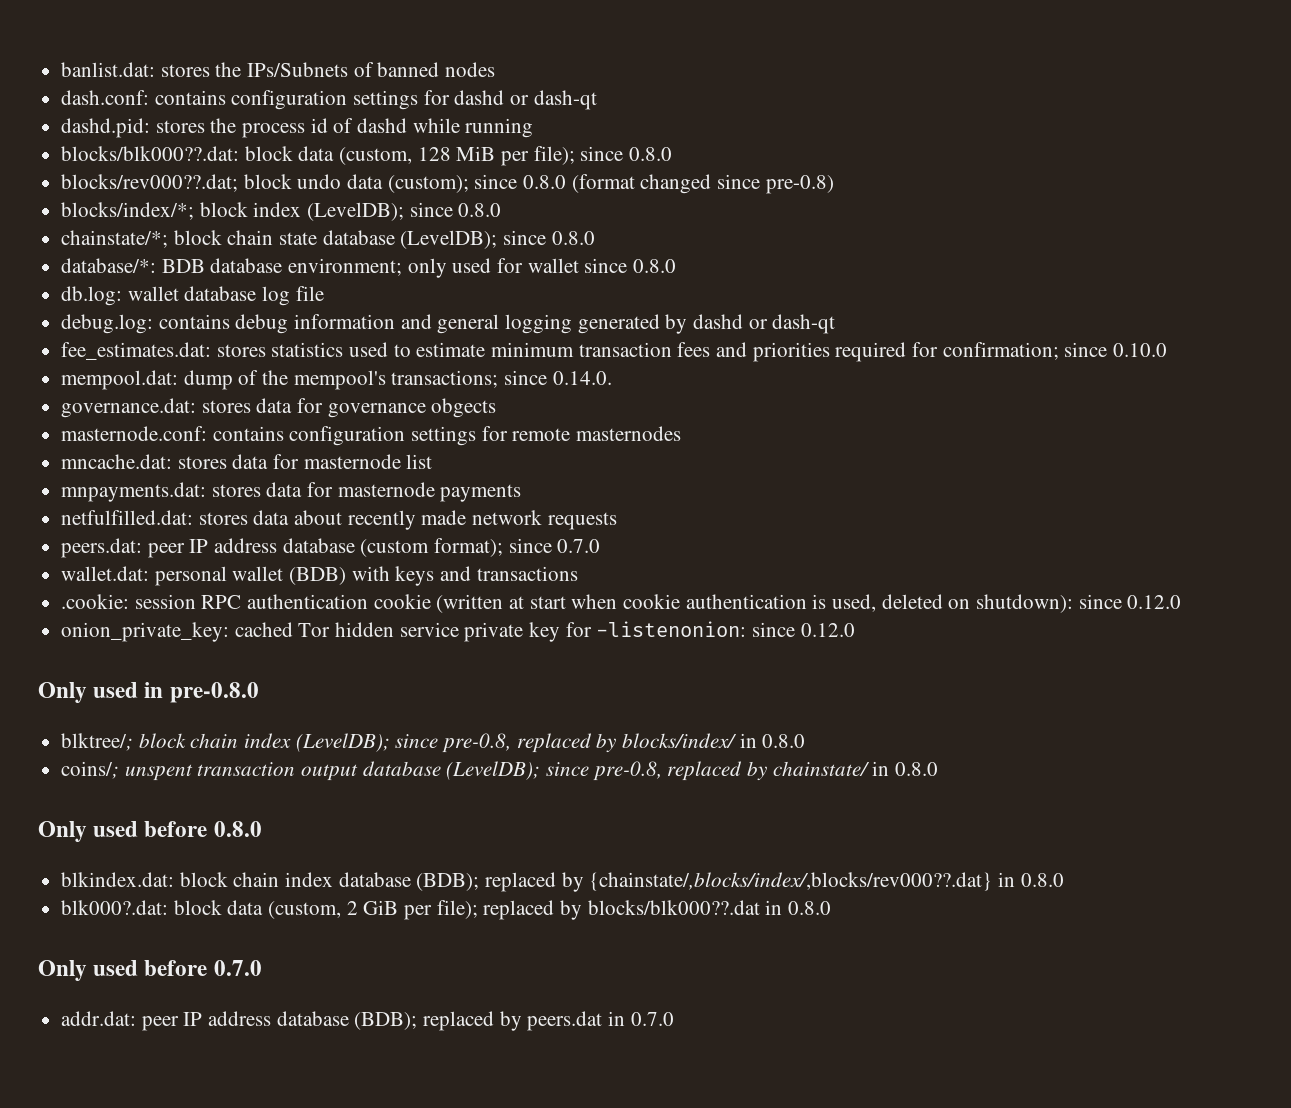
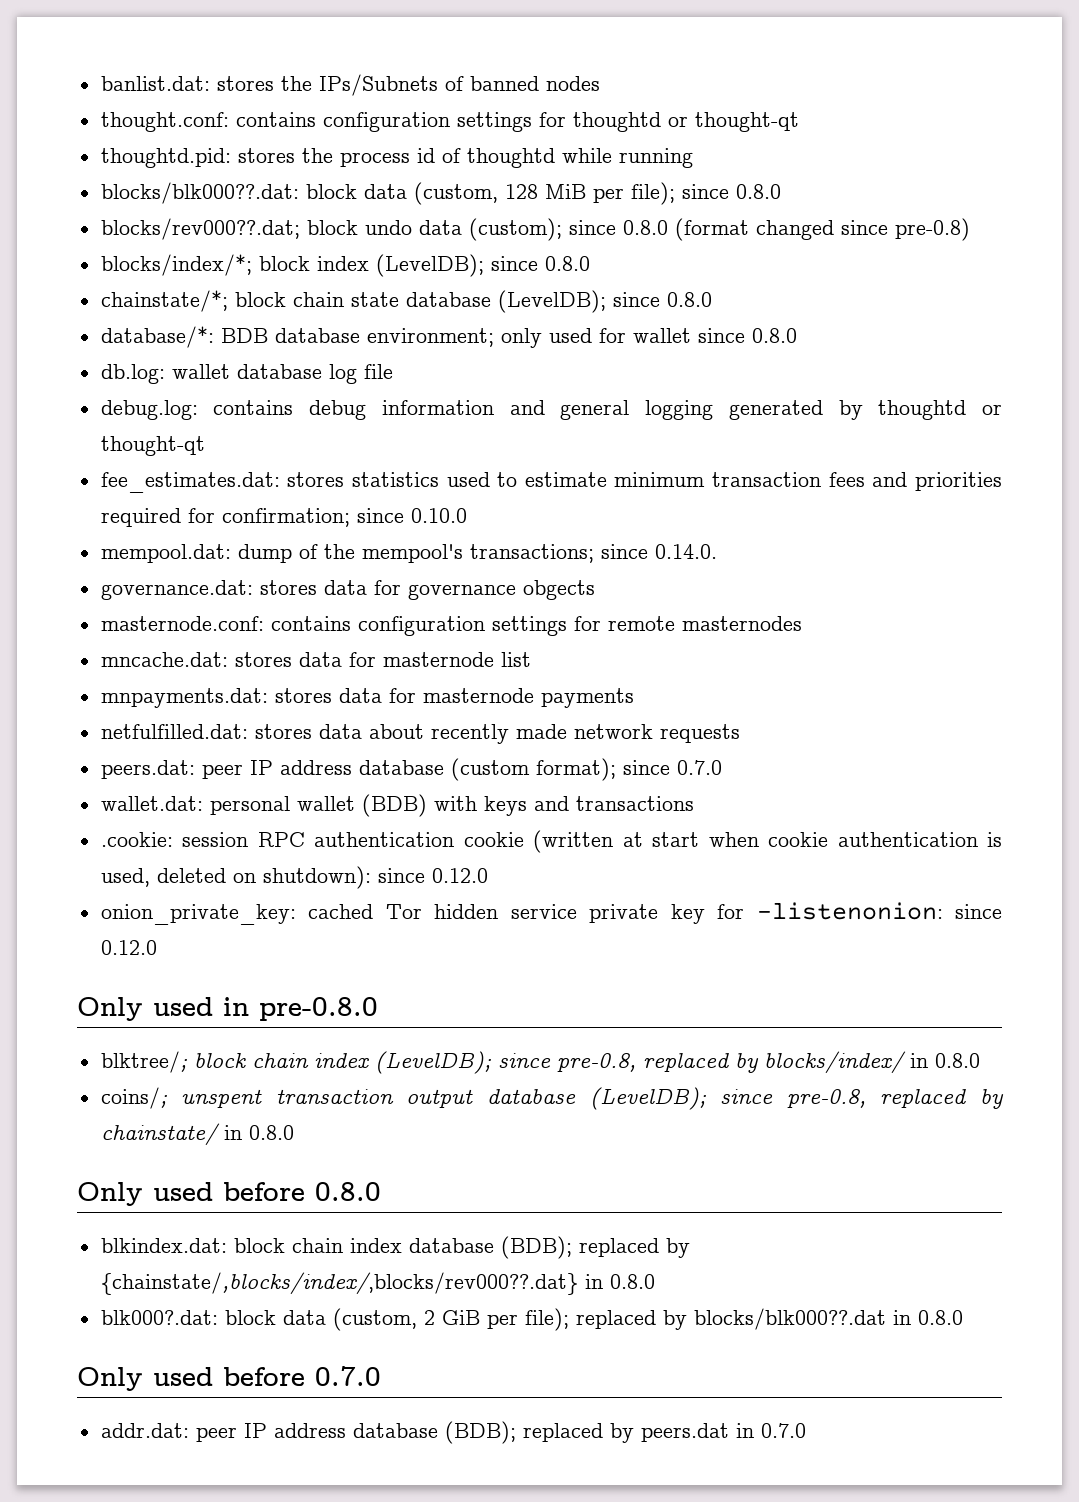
- dash.conf: contains configuration settings for dashd or dash-qt
- dashd.pid: stores the process id of dashd while running
+ thought.conf: contains configuration settings for thoughtd or thought-qt
+ thoughtd.pid: stores the process id of thoughtd while running
- debug.log: contains debug information and general logging generated by dashd or dash-qt
+ debug.log: contains debug information and general logging generated by thoughtd or thought-qt

